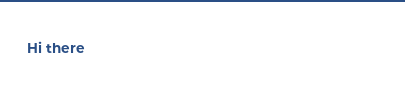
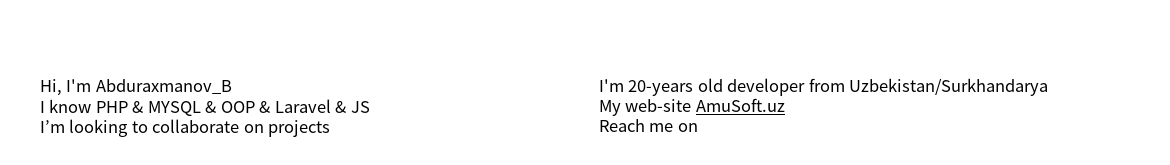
- Hi there
+ Hi, I'm Abduraxmanov_B
+ I know PHP & MYSQL & OOP & Laravel & JS
+ I’m looking to collaborate on projects
+ I'm 20-years old developer from Uzbekistan/Surkhandarya
+ My web-site AmuSoft.uz
+ Reach me on

